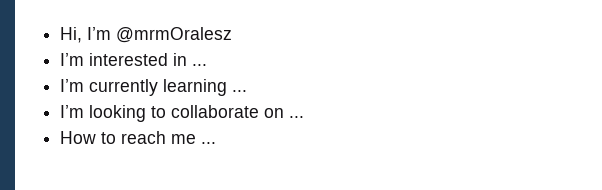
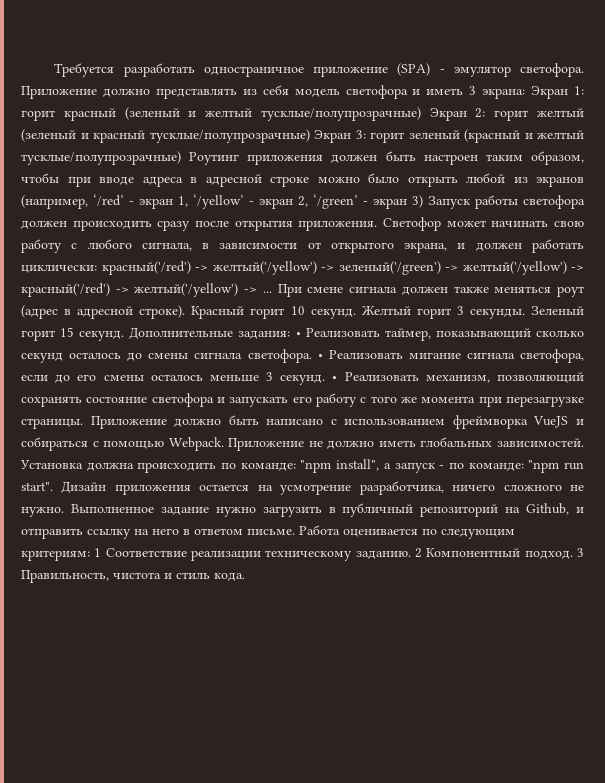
- Hi, I’m @mrmOralesz
- I’m interested in ...
- I’m currently learning ...
- I’m looking to collaborate on ...
- How to reach me ...
+ Требуется разработать одностраничное приложение (SPA) - эмулятор светофора. Приложение должно представлять из себя модель светофора и иметь 3 экрана: Экран 1: горит красный (зеленый и желтый тусклые/полупрозрачные) Экран 2: горит желтый (зеленый и красный тусклые/полупрозрачные) Экран 3: горит зеленый (красный и желтый тусклые/полупрозрачные) Роутинг приложения должен быть настроен таким образом, чтобы при вводе адреса в адресной строке можно было открыть любой из экранов (например, ‘/red’ - экран 1, ‘/yellow’ - экран 2, ‘/green’ - экран 3) Запуск работы светофора должен происходить сразу после открытия приложения. Светофор может начинать свою работу с любого сигнала, в зависимости от открытого экрана, и должен работать циклически: красный('/red') -> желтый('/yellow') -> зеленый('/green') -> желтый('/yellow') -> красный('/red') -> желтый('/yellow') -> ... При смене сигнала должен также меняться роут (адрес в адресной строке). Красный горит 10 секунд. Желтый горит 3 секунды. Зеленый горит 15 секунд. Дополнительные задания: • Реализовать таймер, показывающий сколько секунд осталось до смены сигнала светофора. • Реализовать мигание сигнала светофора, если до его смены осталось меньше 3 секунд. • Реализовать механизм, позволяющий сохранять состояние светофора и запускать его работу с того же момента при перезагрузке страницы. Приложение должно быть написано с использованием фреймворка VueJS и собираться с помощью Webpack. Приложение не должно иметь глобальных зависимостей. Установка должна происходить по команде: "npm install", а запуск - по команде: "npm run start". Дизайн приложения остается на усмотрение разработчика, ничего сложного не нужно. Выполненное задание нужно загрузить в публичный репозиторий на Github, и отправить ссылку на него в ответом письме. Работа оценивается по следующим критериям: 1 Соответствие реализации техническому заданию. 2 Компонентный подход. 3 Правильность, чистота и стиль кода.

